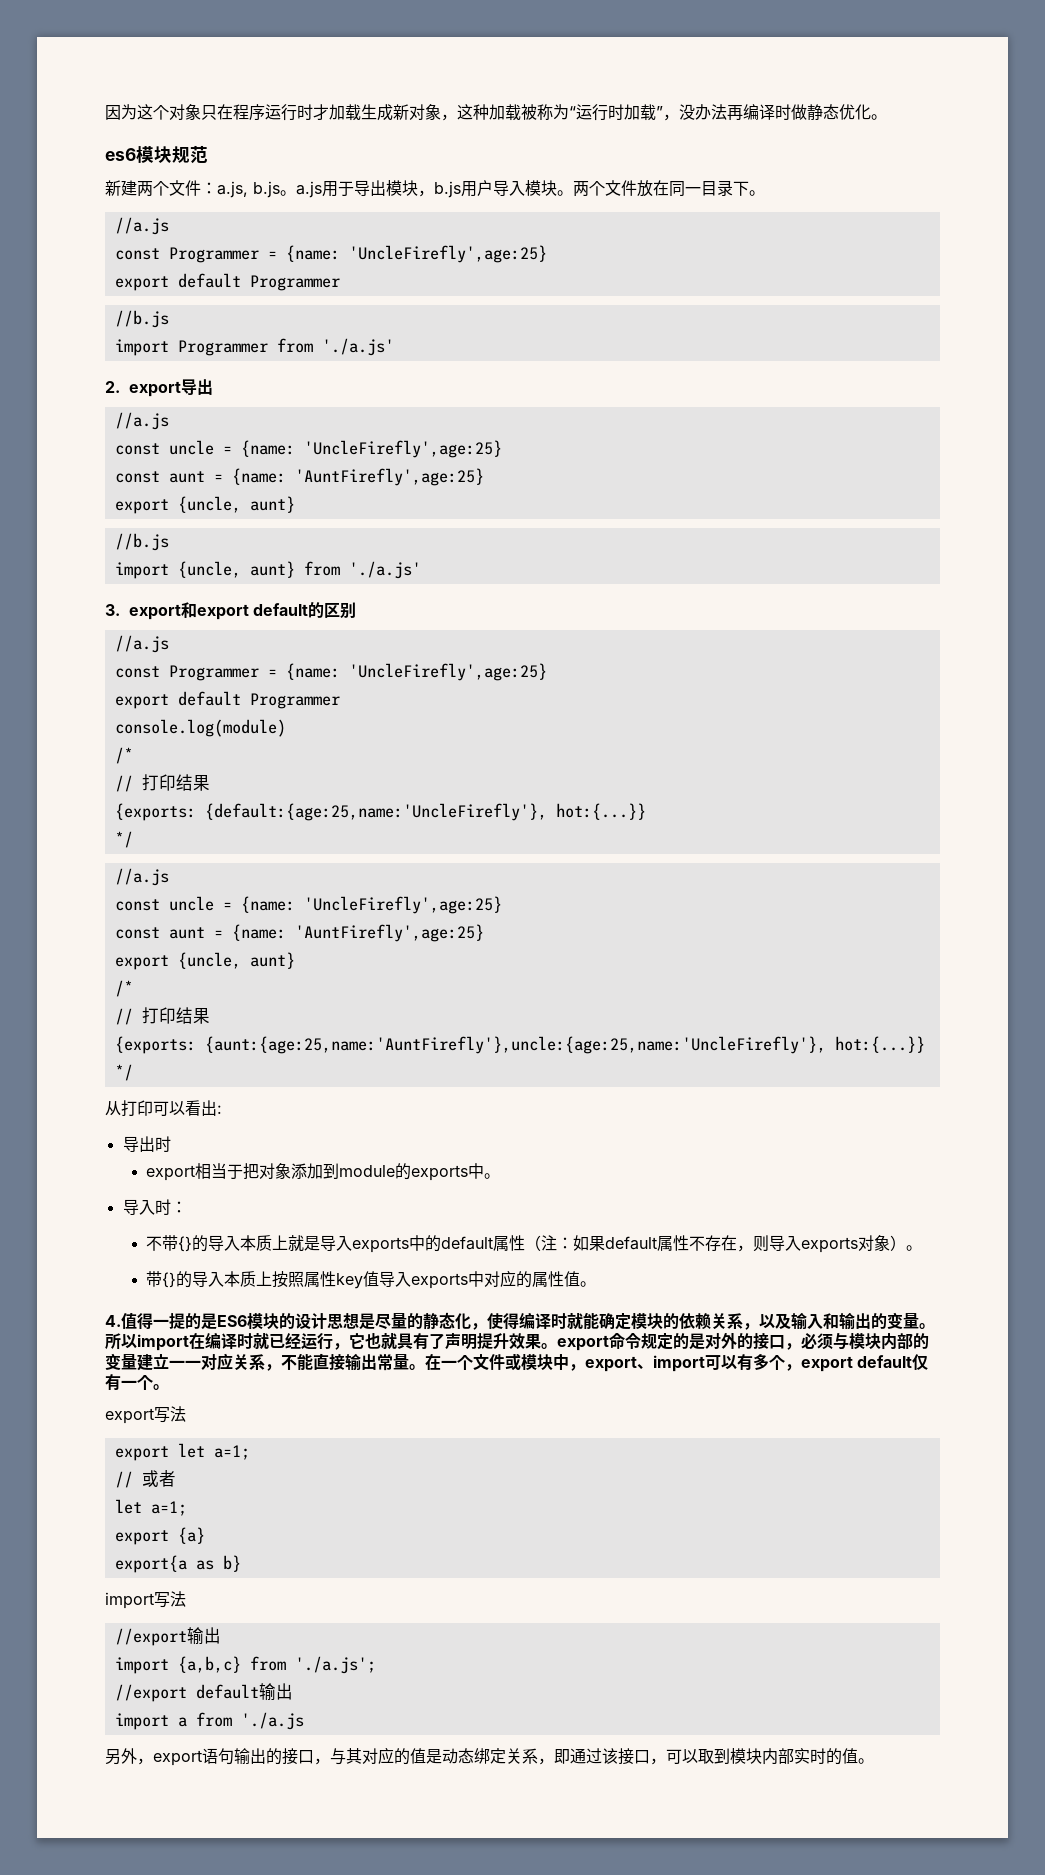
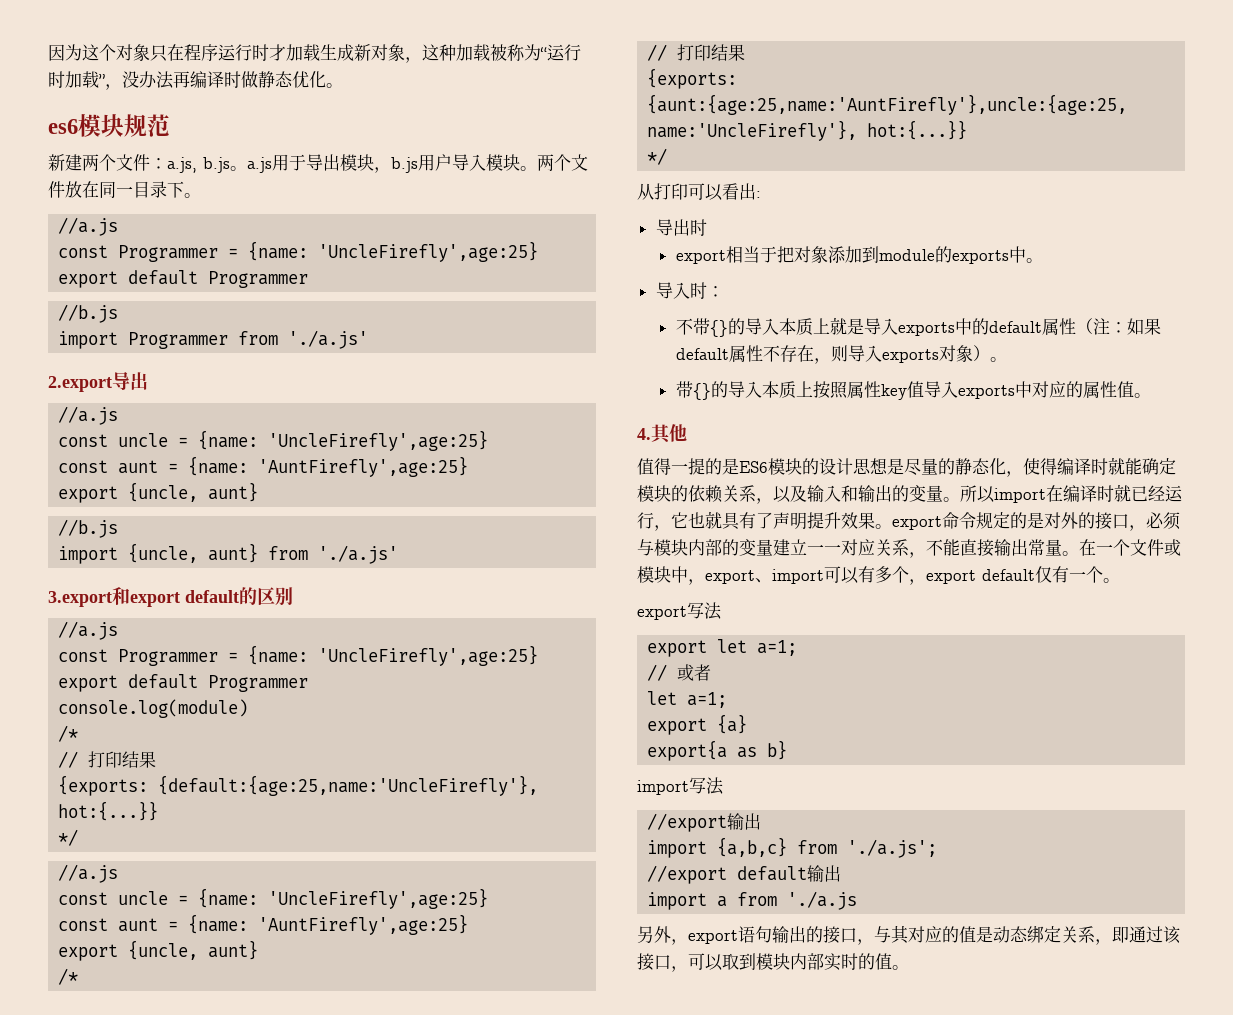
- 2. export导出
+ 2.export导出
- 3. export和export default的区别
+ 3.export和export default的区别
- 4.值得一提的是ES6模块的设计思想是尽量的静态化，使得编译时就能确定模块的依赖关系，以及输入和输出的变量。
+ 4.其他
+ 值得一提的是ES6模块的设计思想是尽量的静态化，使得编译时就能确定模块的依赖关系，以及输入和输出的变量。

